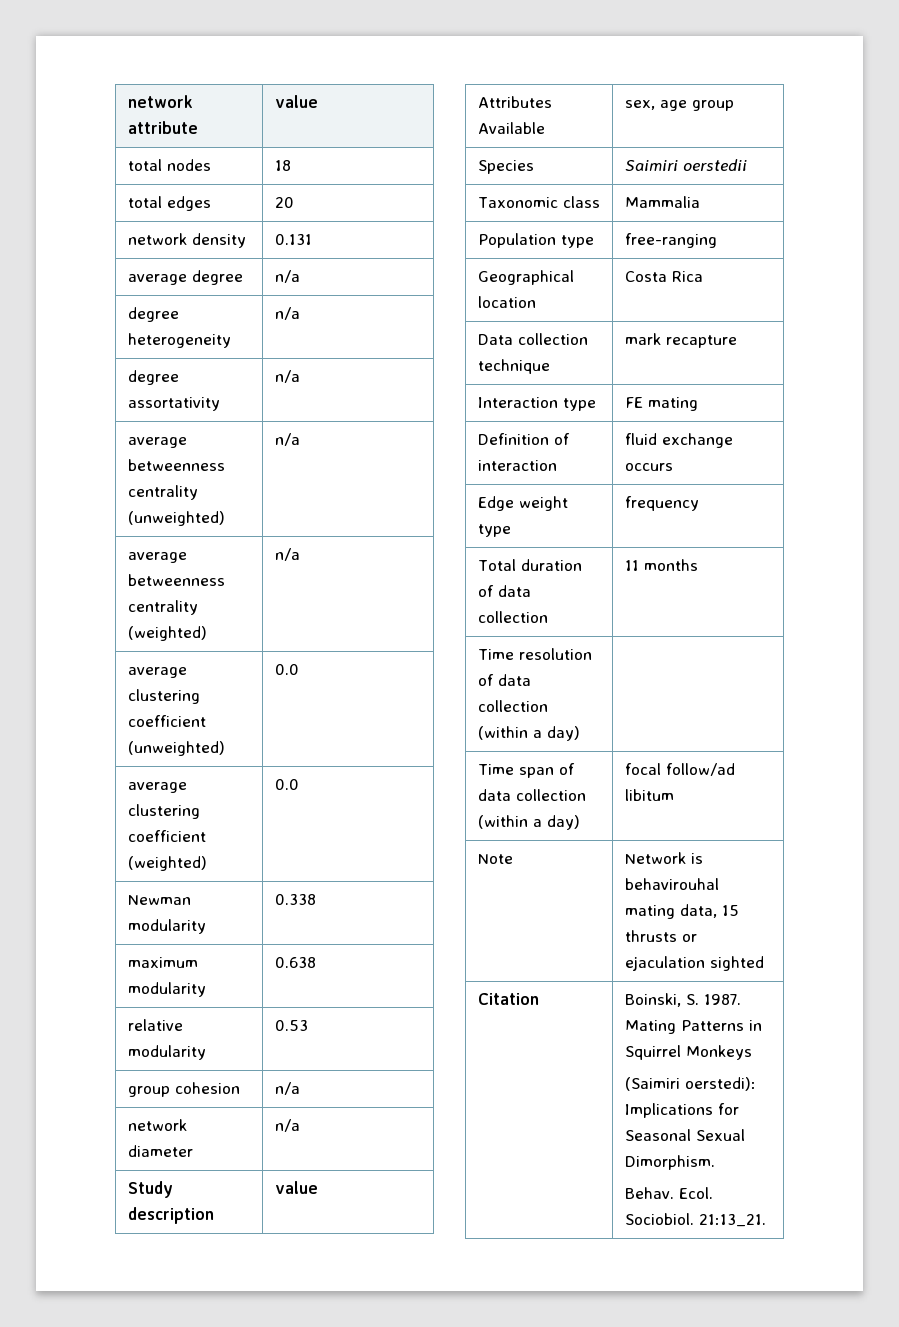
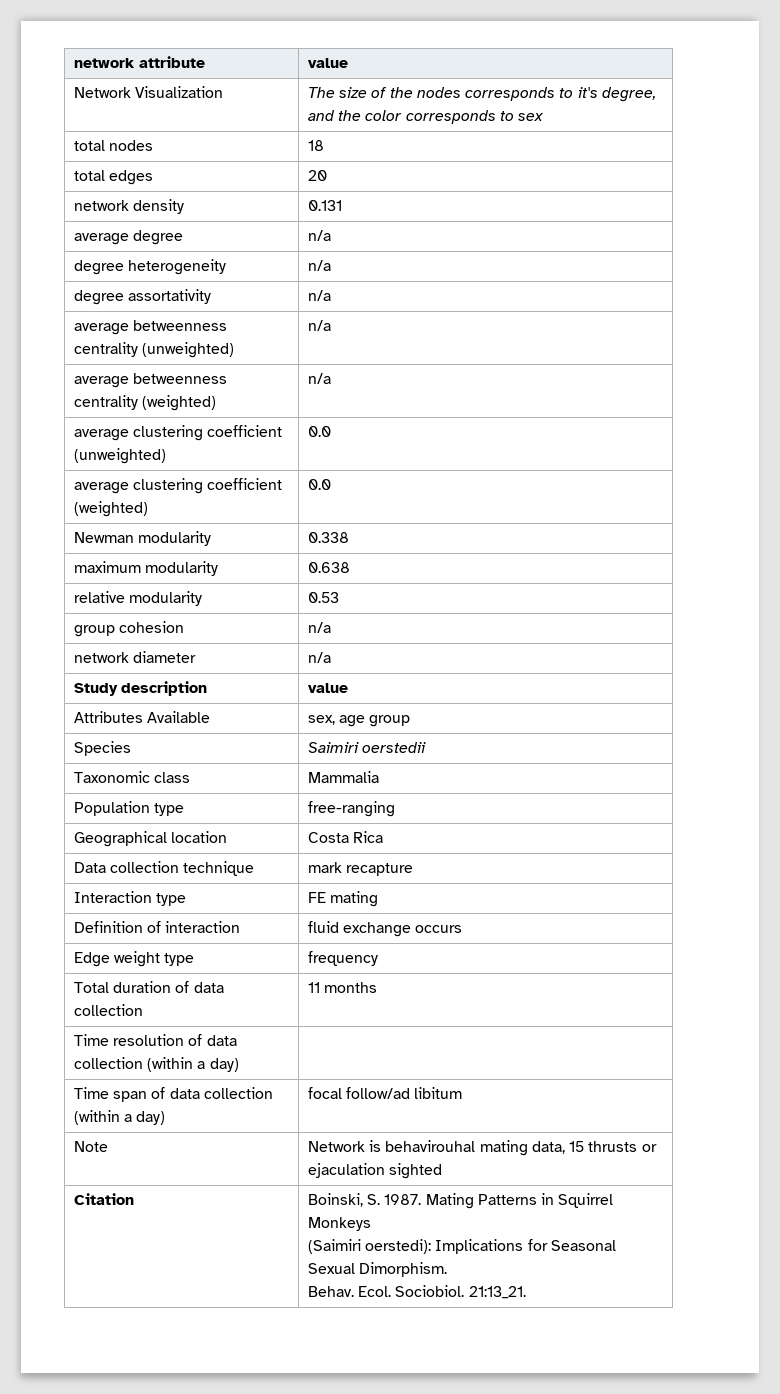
+ Network Visualization | The size of the nodes corresponds to it's degree, and the color corresponds to sex

